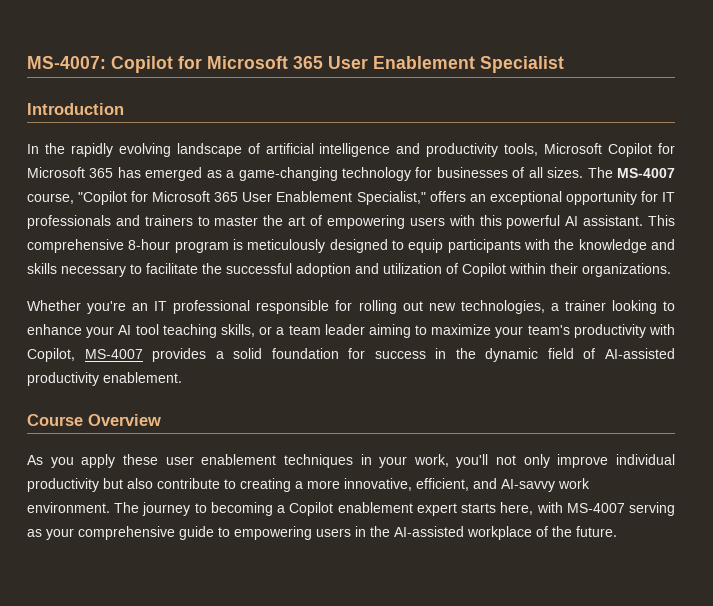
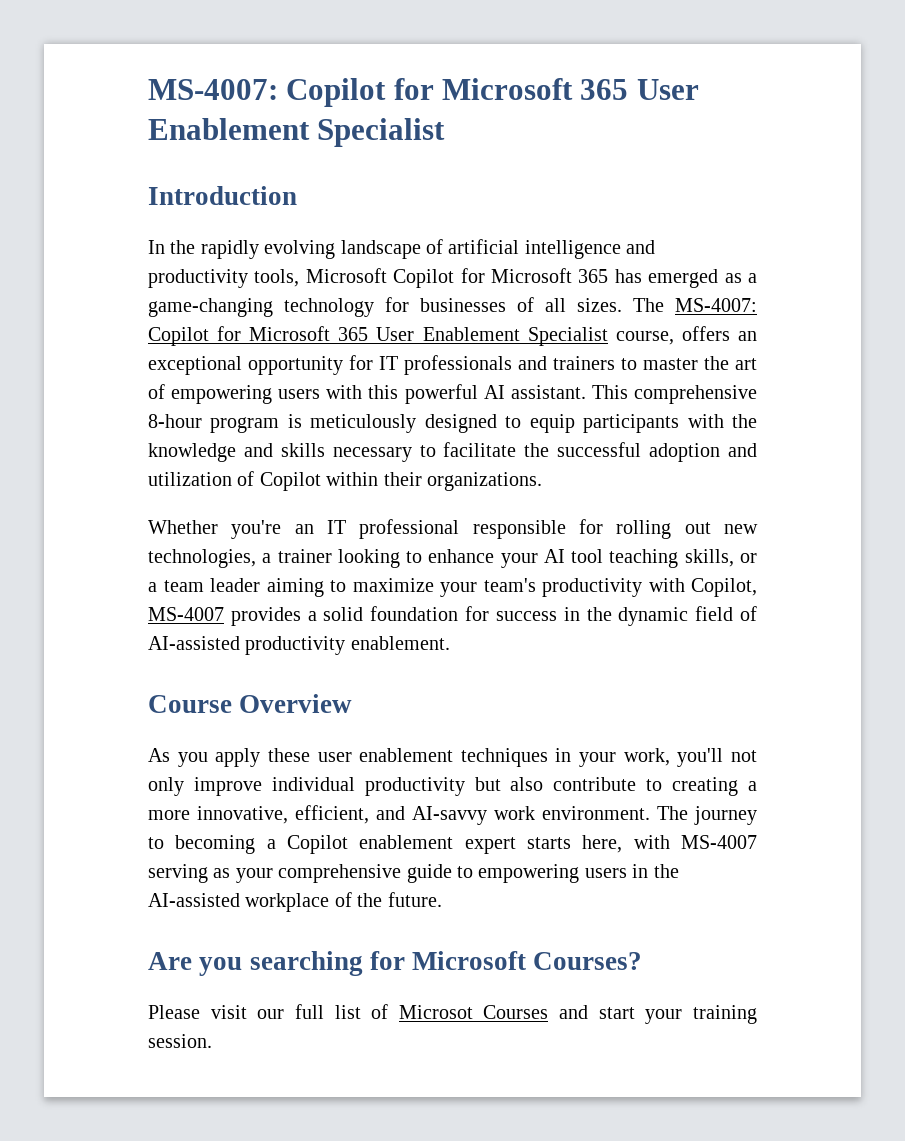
- The MS-4007 course, "Copilot for Microsoft 365 User Enablement Specialist," offers an exceptional opportunity for IT professionals and trainers to master the art of empowering users with this powerful AI assistant.
+ The MS-4007: Copilot for Microsoft 365 User Enablement Specialist course, offers an exceptional opportunity for IT professionals and trainers to master the art of empowering users with this powerful AI assistant.
+ Are you searching for Microsoft Courses?
+ Please visit our full list of Microsot Courses and start your training session.

